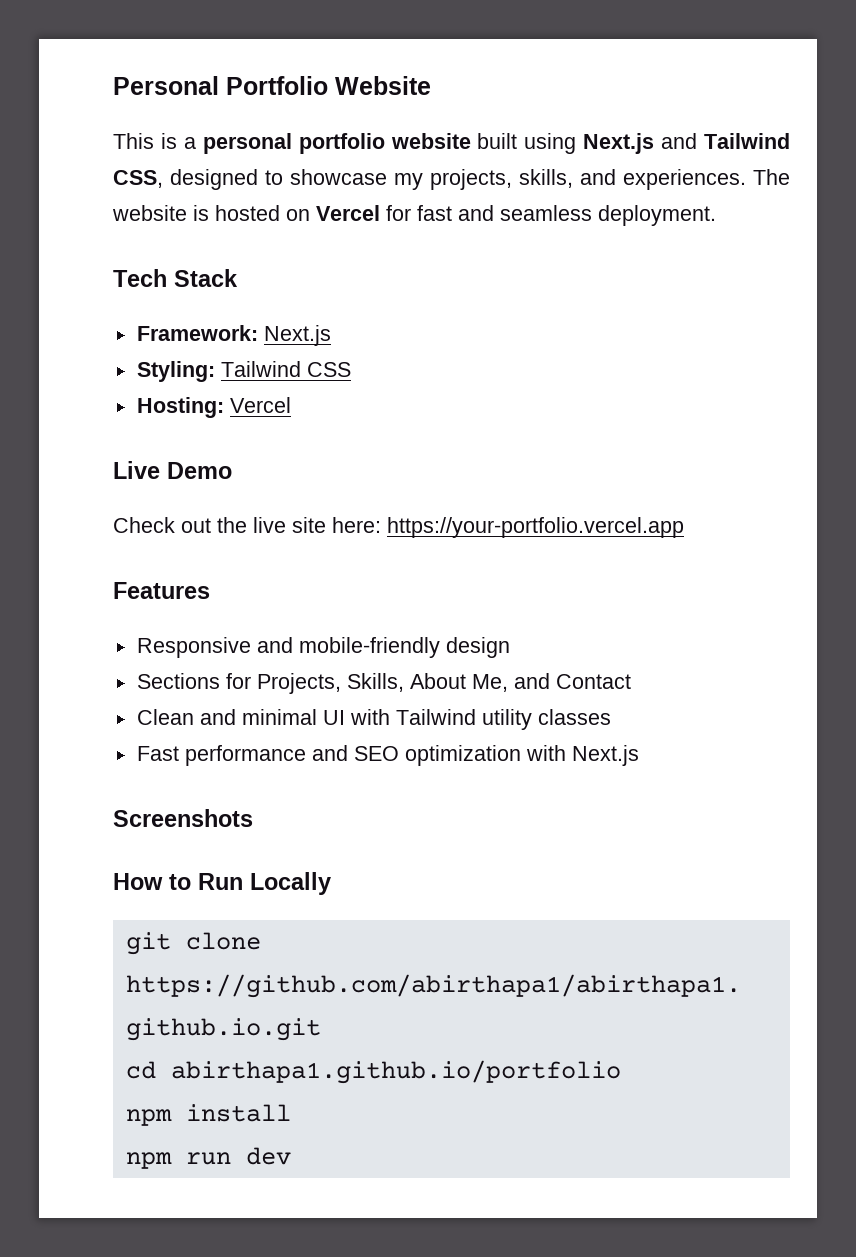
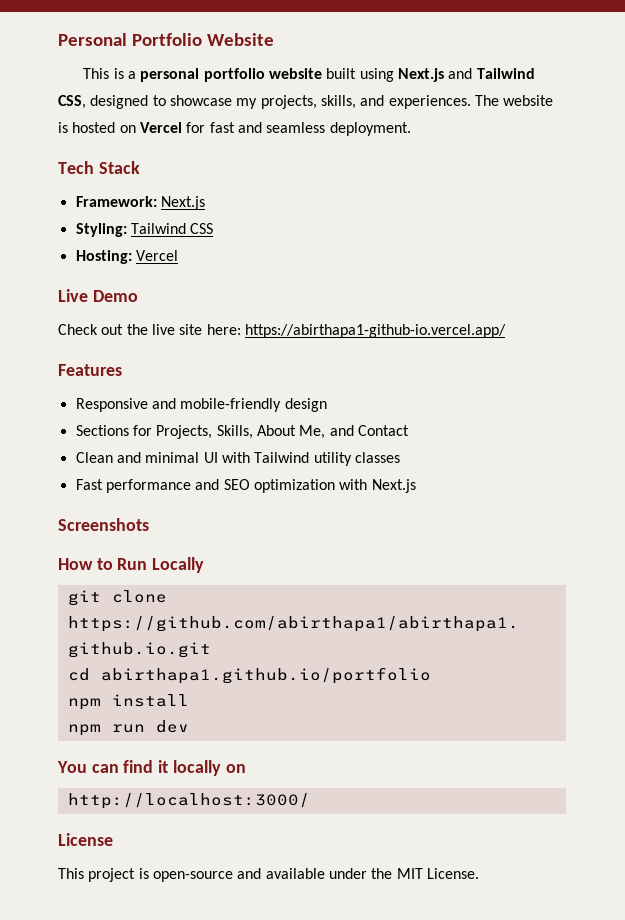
- Check out the live site here: https://your-portfolio.vercel.app
+ Check out the live site here: https://abirthapa1-github-io.vercel.app/
+ You can find it locally on
+ http://localhost:3000/
+ License
+ This project is open-source and available under the MIT License.

